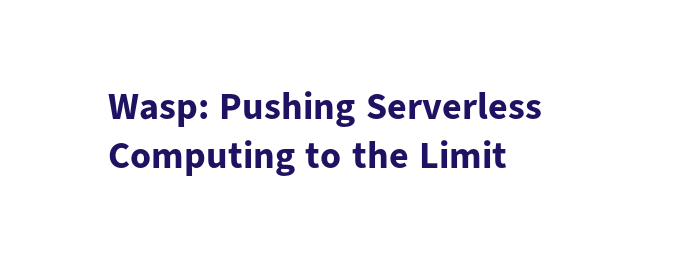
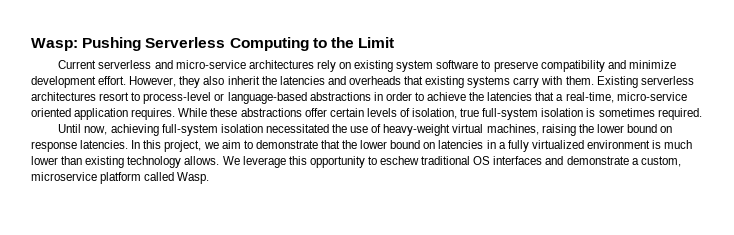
+ Current serverless and micro-service architectures rely on existing system software to preserve compatibility and minimize development effort. However, they also inherit the latencies and overheads that existing systems carry with them. Existing serverless architectures resort to process-level or language-based abstractions in order to achieve the latencies that a real-time, micro-service oriented application requires. While these abstractions offer certain levels of isolation, true full-system isolation is sometimes required.
+ Until now, achieving full-system isolation necessitated the use of heavy-weight virtual machines, raising the lower bound on response latencies. In this project, we aim to demonstrate that the lower bound on latencies in a fully virtualized environment is much lower than existing technology allows. We leverage this opportunity to eschew traditional OS interfaces and demonstrate a custom, microservice platform called Wasp.

